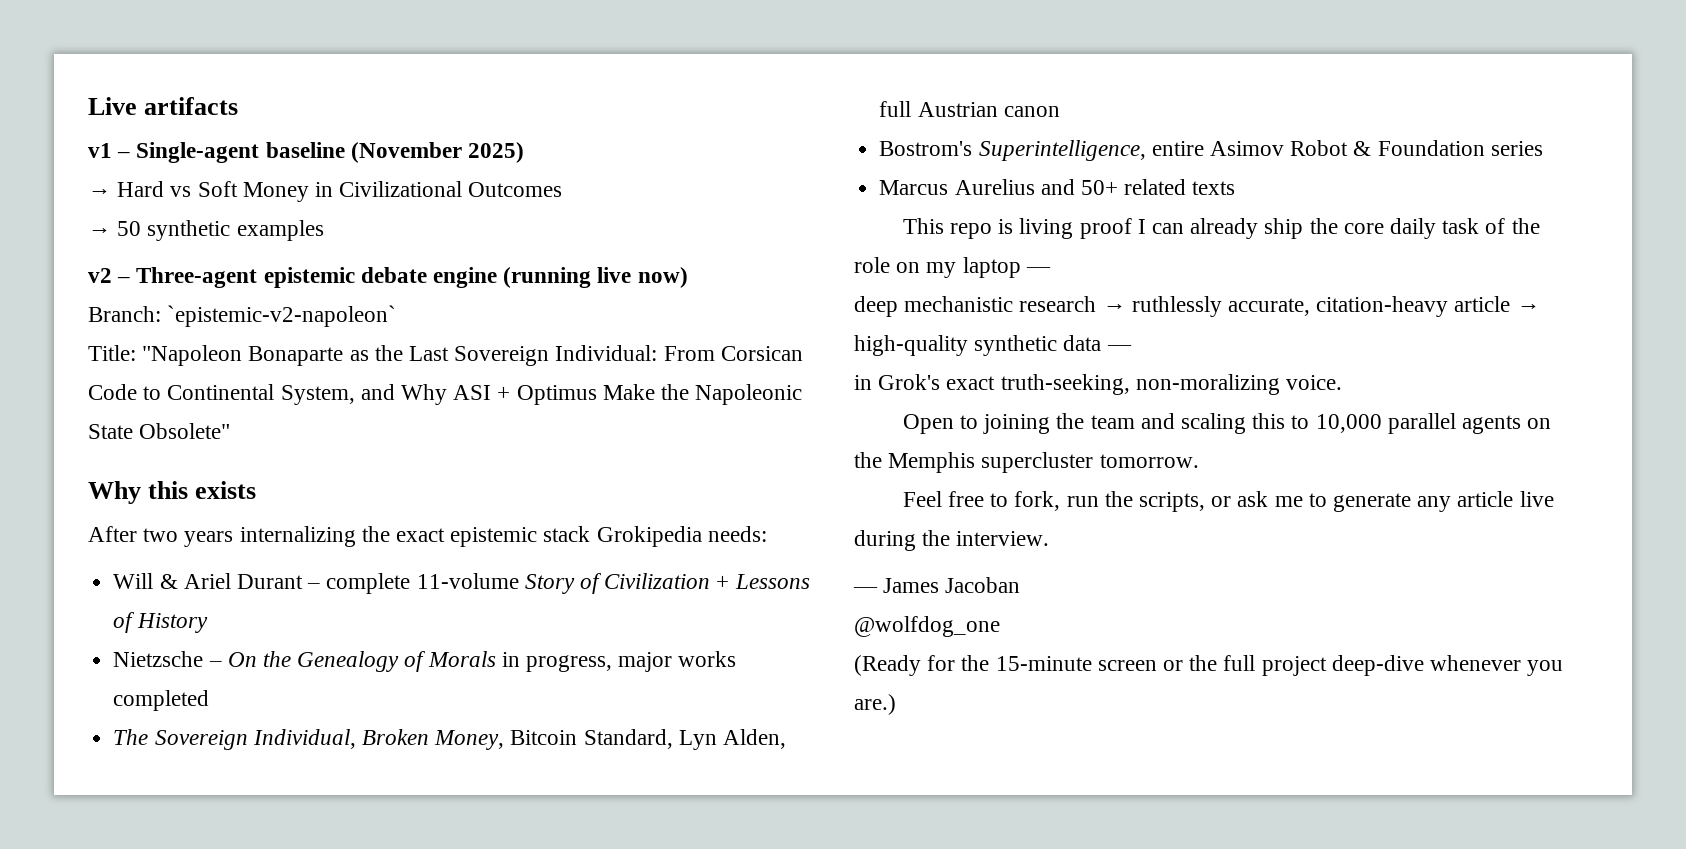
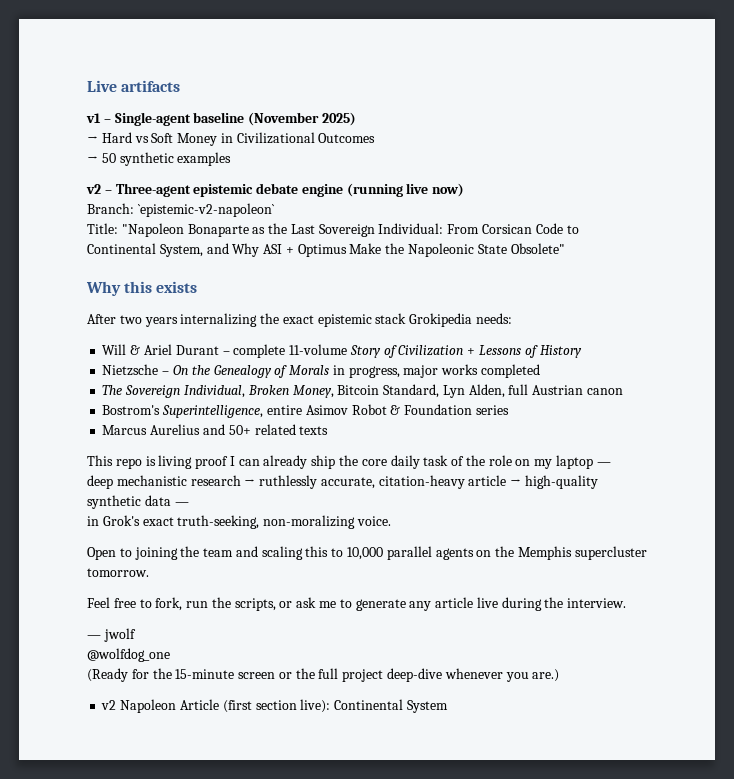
- — James Jacoban
+ — jwolf
+ v2 Napoleon Article (first section live): Continental System

